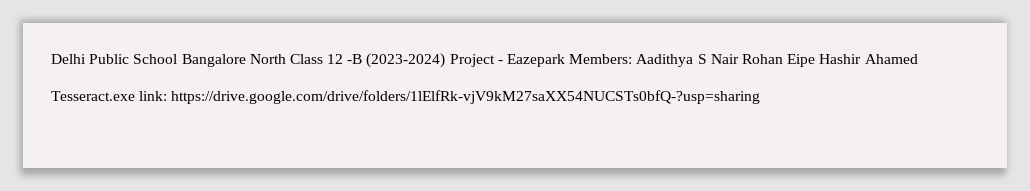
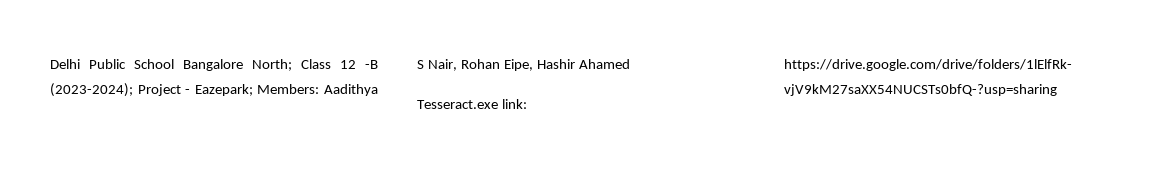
- Delhi Public School Bangalore North Class 12 -B (2023-2024) Project - Eazepark Members: Aadithya S Nair Rohan Eipe Hashir Ahamed
+ Delhi Public School Bangalore North; Class 12 -B (2023-2024); Project - Eazepark; Members: Aadithya S Nair, Rohan Eipe, Hashir Ahamed

